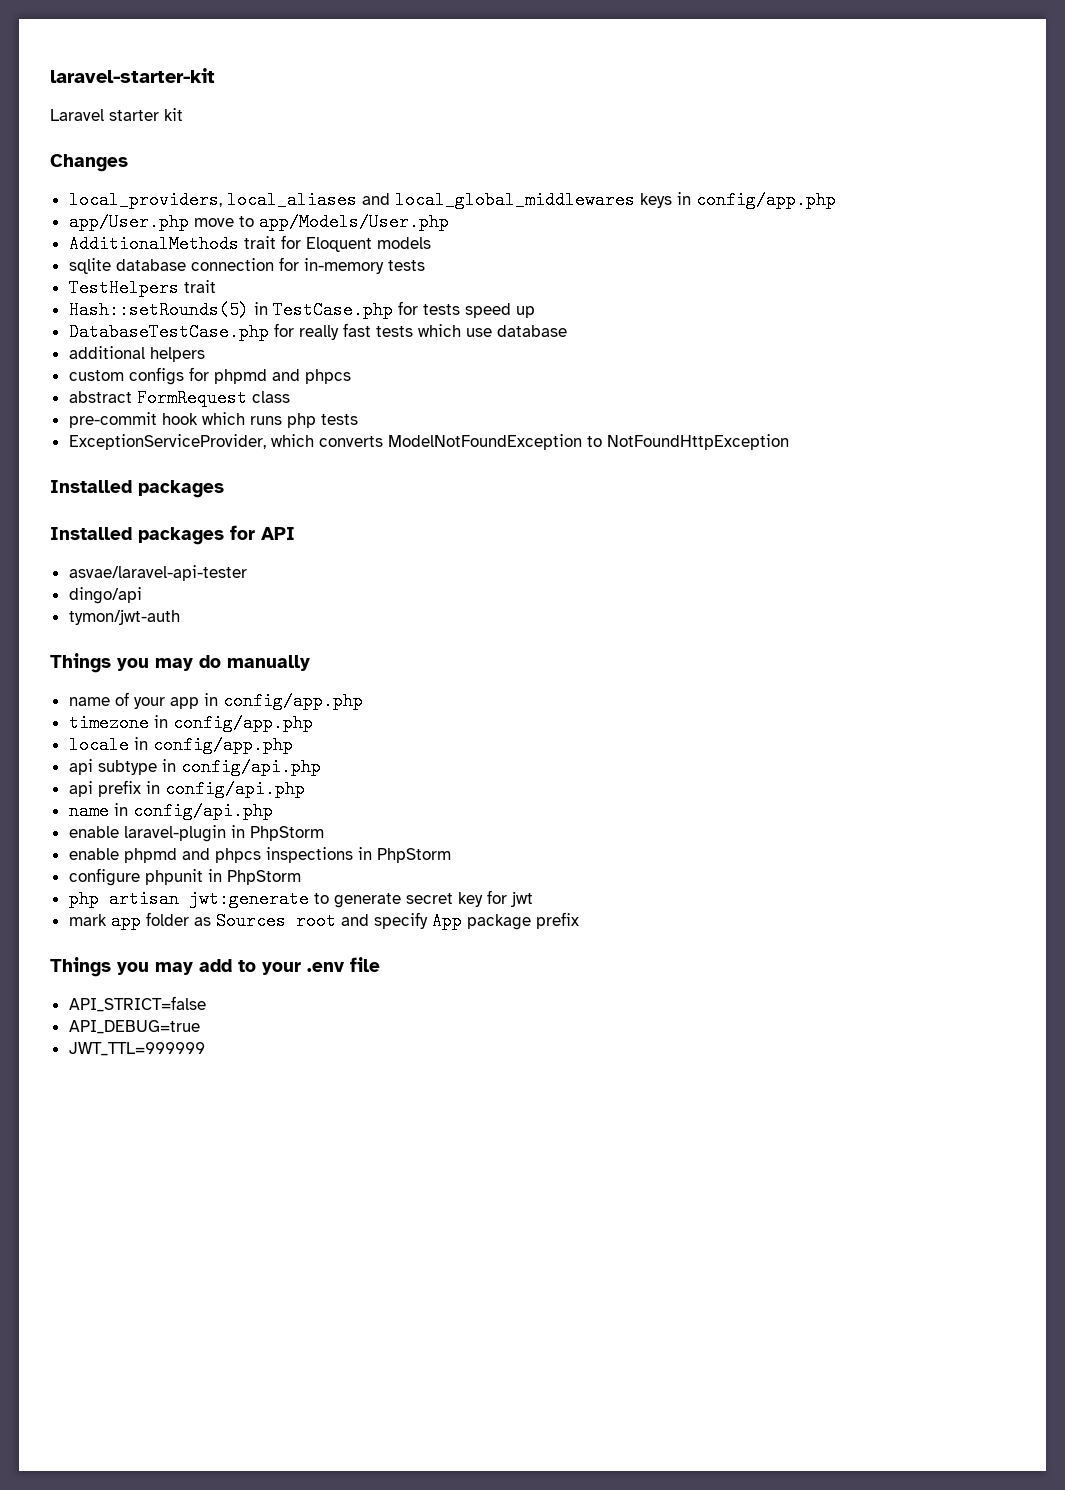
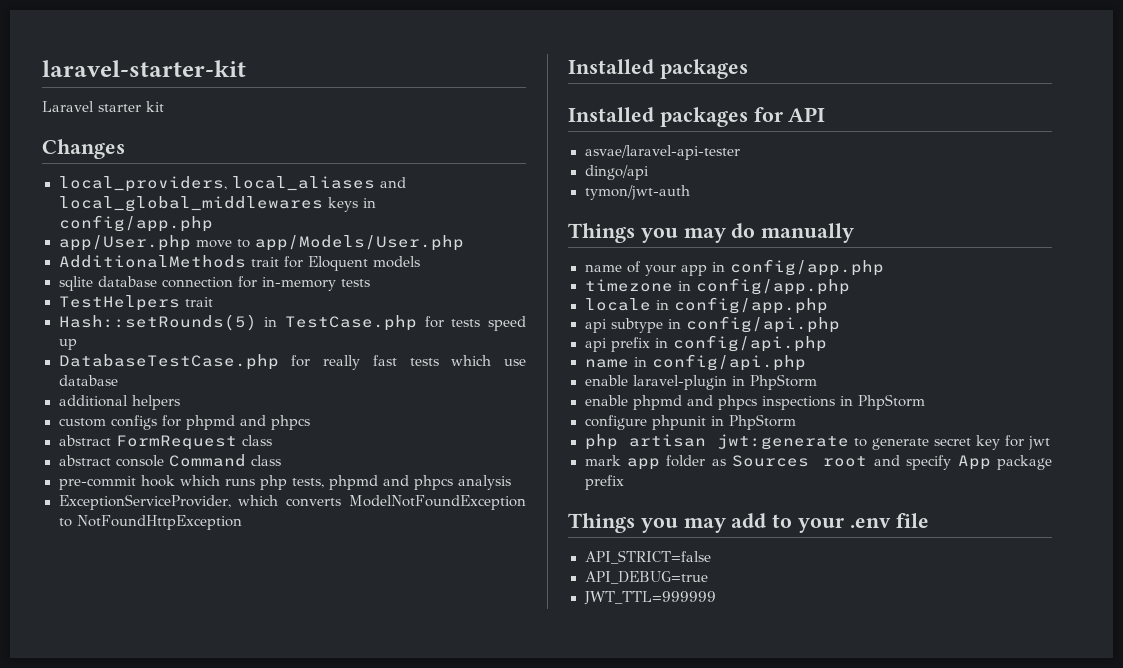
+ abstract console Command class
- pre-commit hook which runs php tests
+ pre-commit hook which runs php tests, phpmd and phpcs analysis

